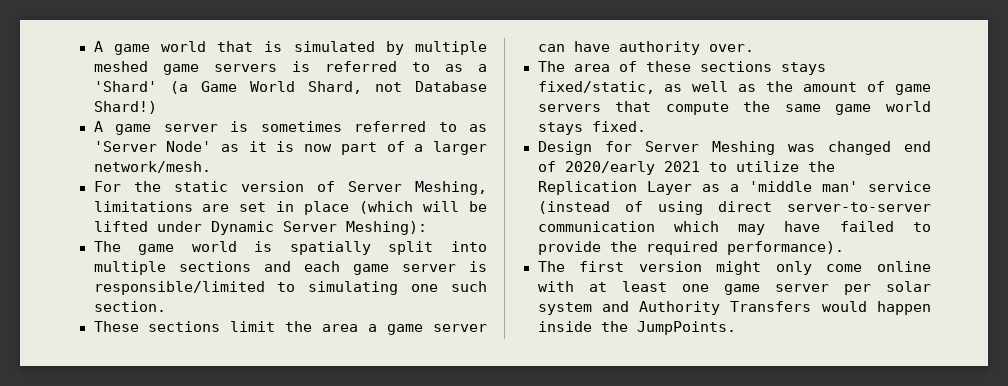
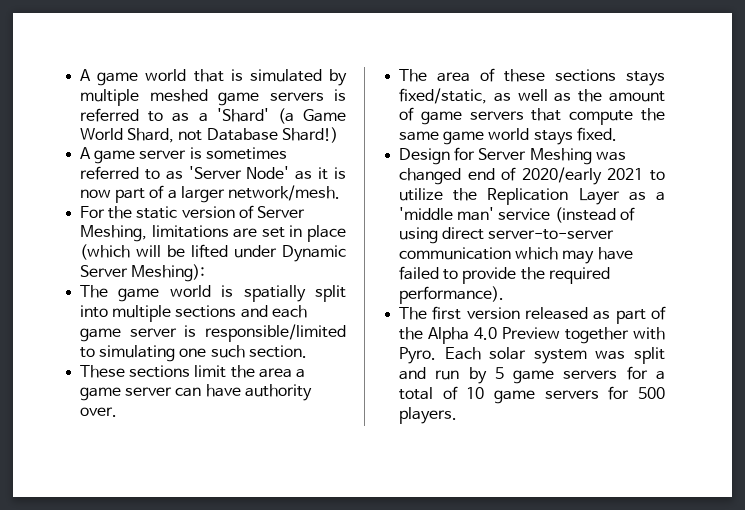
- The first version might only come online with at least one game server per solar system and Authority Transfers would happen inside the JumpPoints.
+ The first version released as part of the Alpha 4.0 Preview together with Pyro. Each solar system was split and run by 5 game servers for a total of 10 game servers for 500 players.

